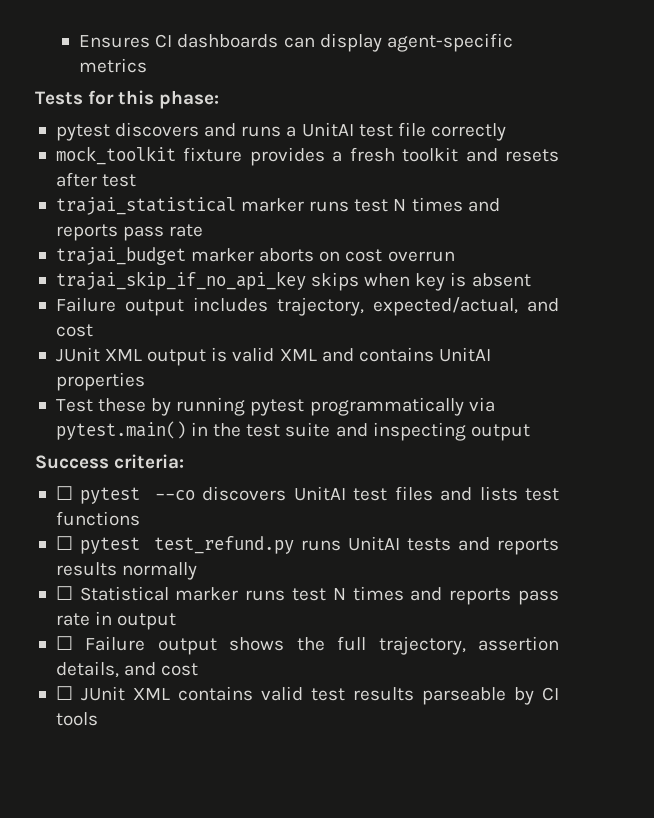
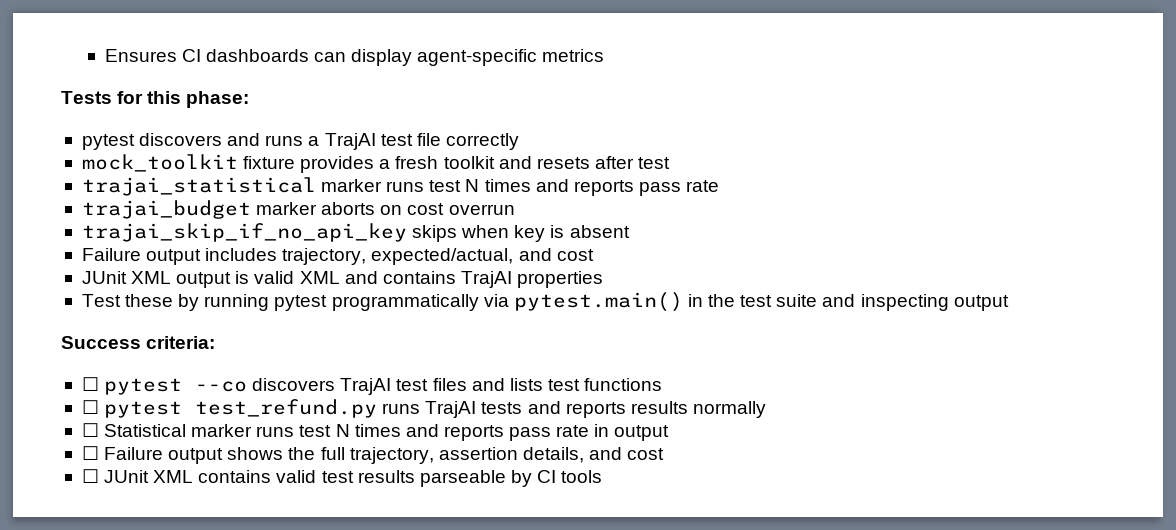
- pytest discovers and runs a UnitAI test file correctly
+ pytest discovers and runs a TrajAI test file correctly
- JUnit XML output is valid XML and contains UnitAI properties
+ JUnit XML output is valid XML and contains TrajAI properties
- ☐ pytest --co discovers UnitAI test files and lists test functions
+ ☐ pytest --co discovers TrajAI test files and lists test functions
- ☐ pytest test_refund.py runs UnitAI tests and reports results normally
+ ☐ pytest test_refund.py runs TrajAI tests and reports results normally

